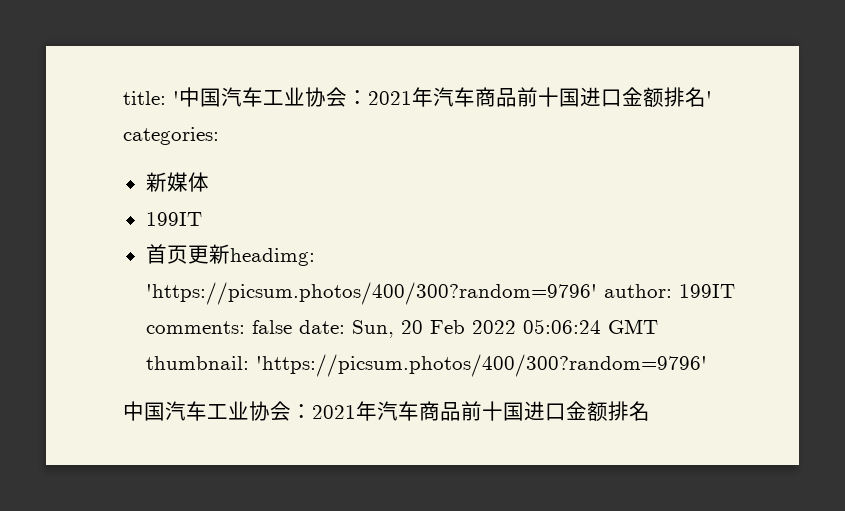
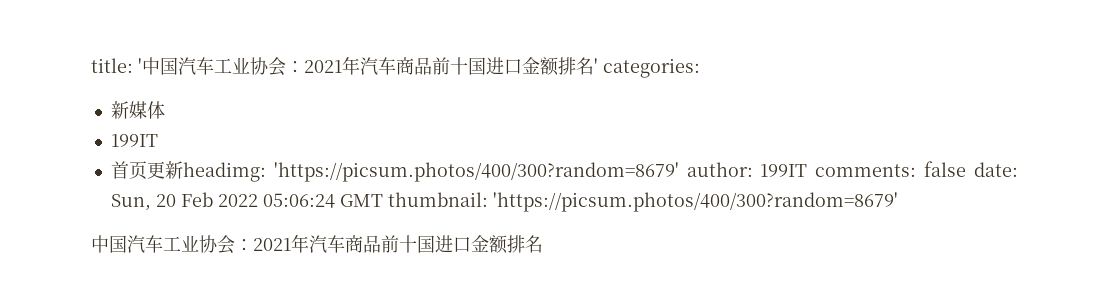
- 首页更新headimg: 'https://picsum.photos/400/300?random=9796' author: 199IT comments: false date: Sun, 20 Feb 2022 05:06:24 GMT thumbnail: 'https://picsum.photos/400/300?random=9796'
+ 首页更新headimg: 'https://picsum.photos/400/300?random=8679' author: 199IT comments: false date: Sun, 20 Feb 2022 05:06:24 GMT thumbnail: 'https://picsum.photos/400/300?random=8679'

